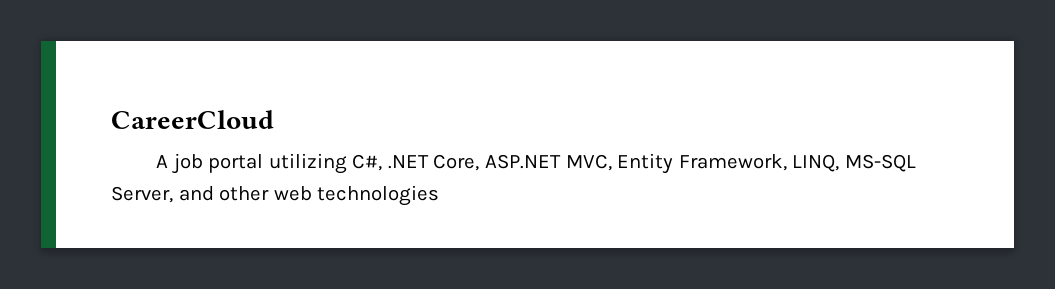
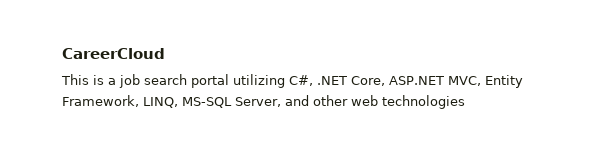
- A job portal utilizing C#, .NET Core, ASP.NET MVC, Entity Framework, LINQ, MS-SQL Server, and other web technologies
+ This is a job search portal utilizing C#, .NET Core, ASP.NET MVC, Entity Framework, LINQ, MS-SQL Server, and other web technologies

